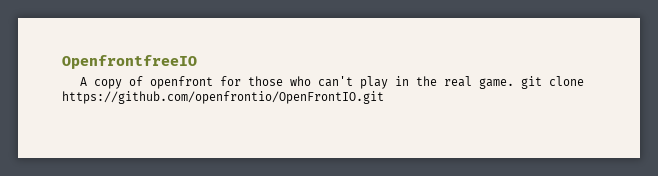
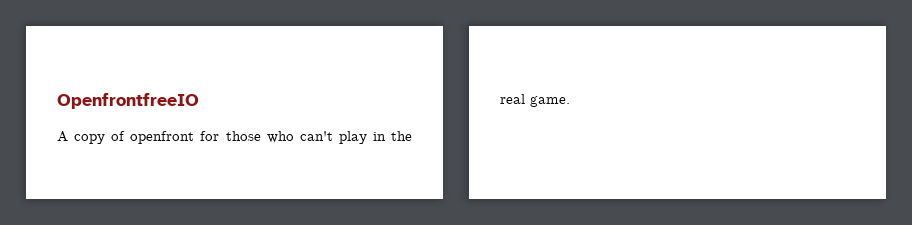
- A copy of openfront for those who can't play in the real game. git clone https://github.com/openfrontio/OpenFrontIO.git
+ A copy of openfront for those who can't play in the real game.

